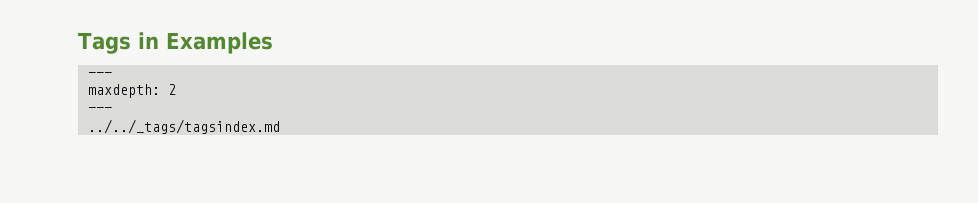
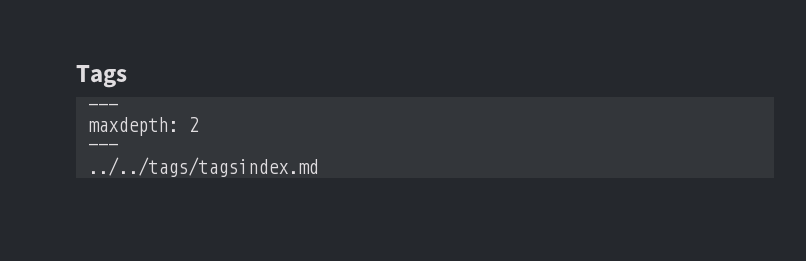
- Tags in Examples
+ Tags
- ../../_tags/tagsindex.md
+ ../../tags/tagsindex.md

